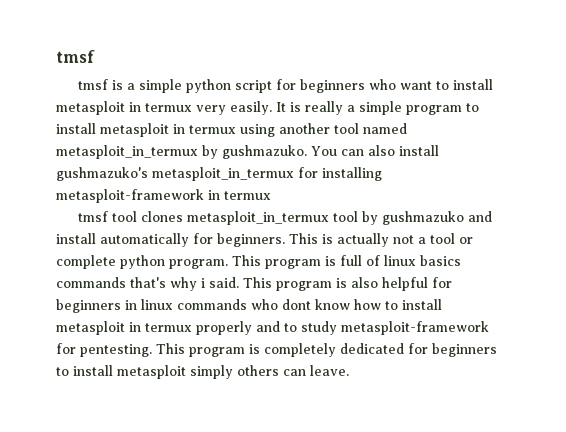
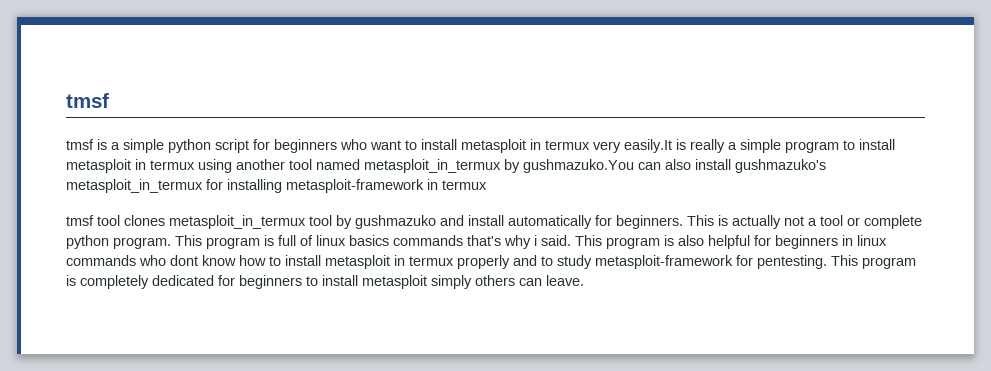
- tmsf is a simple python script for beginners who want to install metasploit in termux very easily. It is really a simple program to install metasploit in termux using another tool named metasploit_in_termux by gushmazuko. You can also install gushmazuko's metasploit_in_termux for installing metasploit-framework in termux
+ tmsf is a simple python script for beginners who want to install metasploit in termux very easily.It is really a simple program to install metasploit in termux using another tool named metasploit_in_termux by gushmazuko.You can also install gushmazuko's metasploit_in_termux for installing metasploit-framework in termux

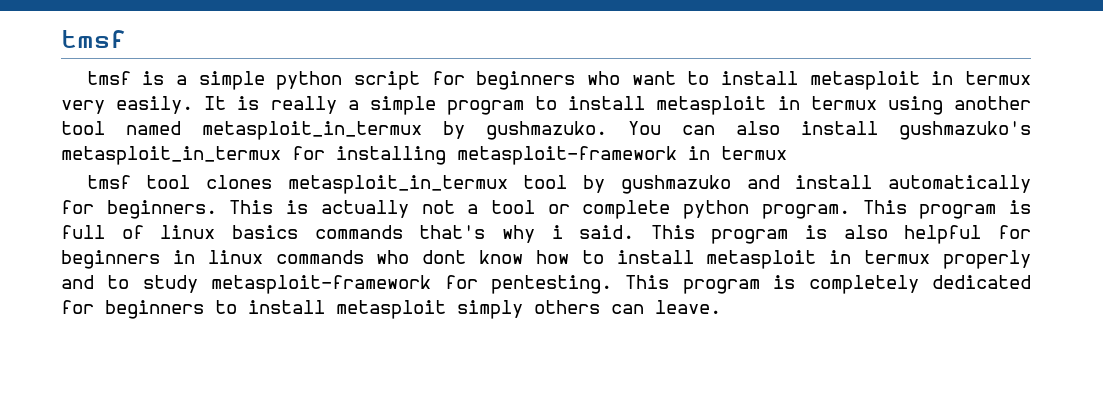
- tmsf is a simple python script for beginners who want to install metasploit in termux very easily.It is really a simple program to install metasploit in termux using another tool named metasploit_in_termux by gushmazuko.You can also install gushmazuko's metasploit_in_termux for installing metasploit-framework in termux
+ tmsf is a simple python script for beginners who want to install metasploit in termux very easily. It is really a simple program to install metasploit in termux using another tool named metasploit_in_termux by gushmazuko. You can also install gushmazuko's metasploit_in_termux for installing metasploit-framework in termux

